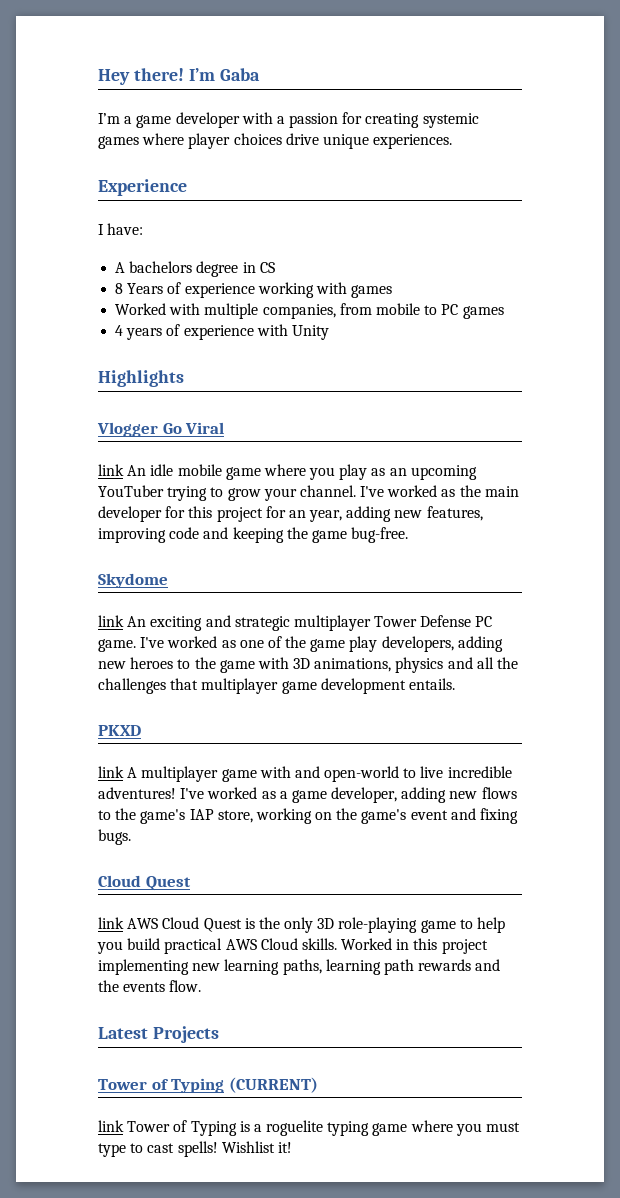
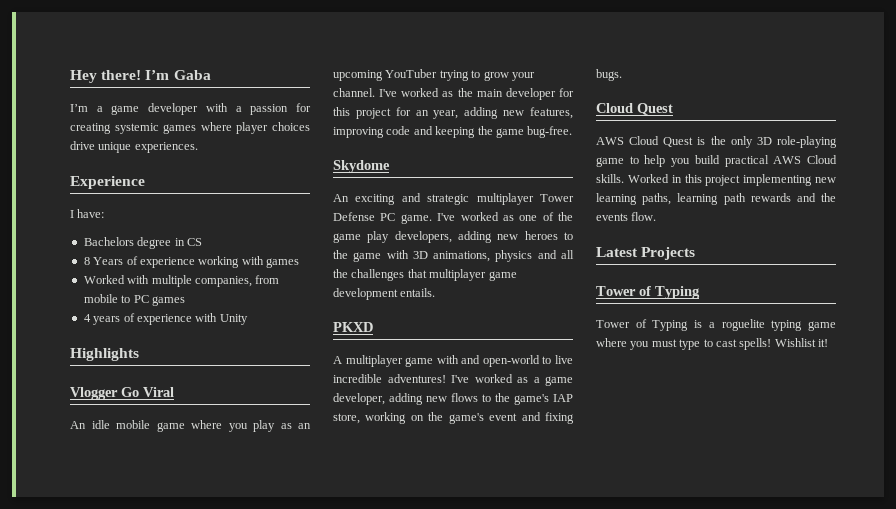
- A bachelors degree in CS
+ Bachelors degree in CS
- link An idle mobile game where you play as an upcoming YouTuber trying to grow your channel.
+ An idle mobile game where you play as an upcoming YouTuber trying to grow your channel.
- link An exciting and strategic multiplayer Tower Defense PC game.
+ An exciting and strategic multiplayer Tower Defense PC game.
- link A multiplayer game with and open-world to live incredible adventures!
+ A multiplayer game with and open-world to live incredible adventures!
- link AWS Cloud Quest is the only 3D role-playing game to help you build practical AWS Cloud skills.
+ AWS Cloud Quest is the only 3D role-playing game to help you build practical AWS Cloud skills.
  Latest Projects
- Tower of Typing (CURRENT)
- link Tower of Typing is a roguelite typing game where you must type to cast spells!
+ Tower of Typing
+ Tower of Typing is a roguelite typing game where you must type to cast spells!

